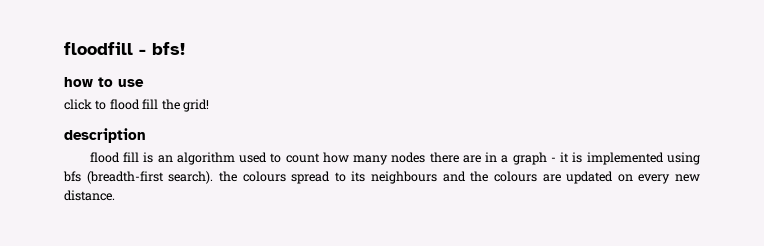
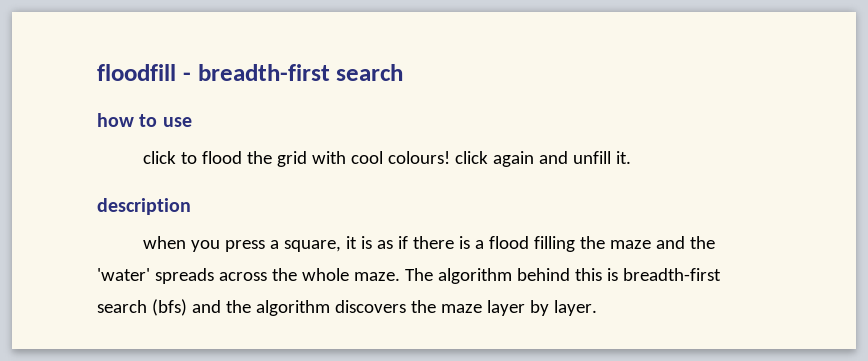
- floodfill - bfs!
+ floodfill - breadth-first search
- click to flood fill the grid!
+ click to flood the grid with cool colours! click again and unfill it.
  description
- flood fill is an algorithm used to count how many nodes there are in a graph - it is implemented using bfs (breadth-first search). the colours spread to its neighbours and the colours are updated on every new distance.
+ when you press a square, it is as if there is a flood filling the maze and the 'water' spreads across the whole maze. The algorithm behind this is breadth-first search (bfs) and the algorithm discovers the maze layer by layer.

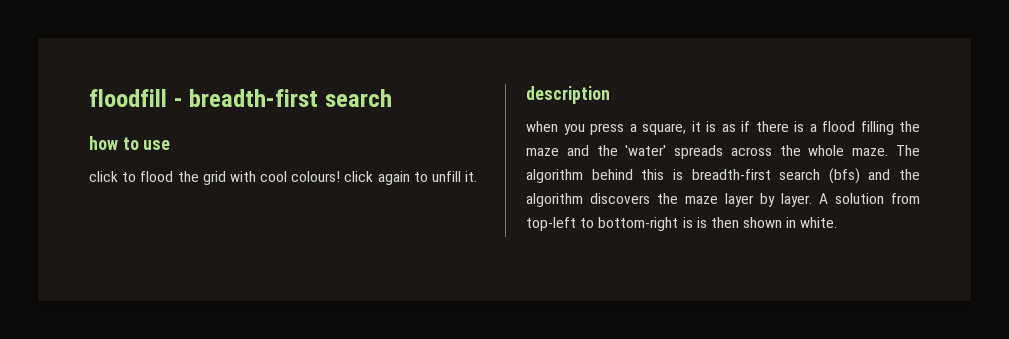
- click to flood the grid with cool colours! click again and unfill it.
+ click to flood the grid with cool colours! click again to unfill it.
+ A solution from top-left to bottom-right is is then shown in white.

